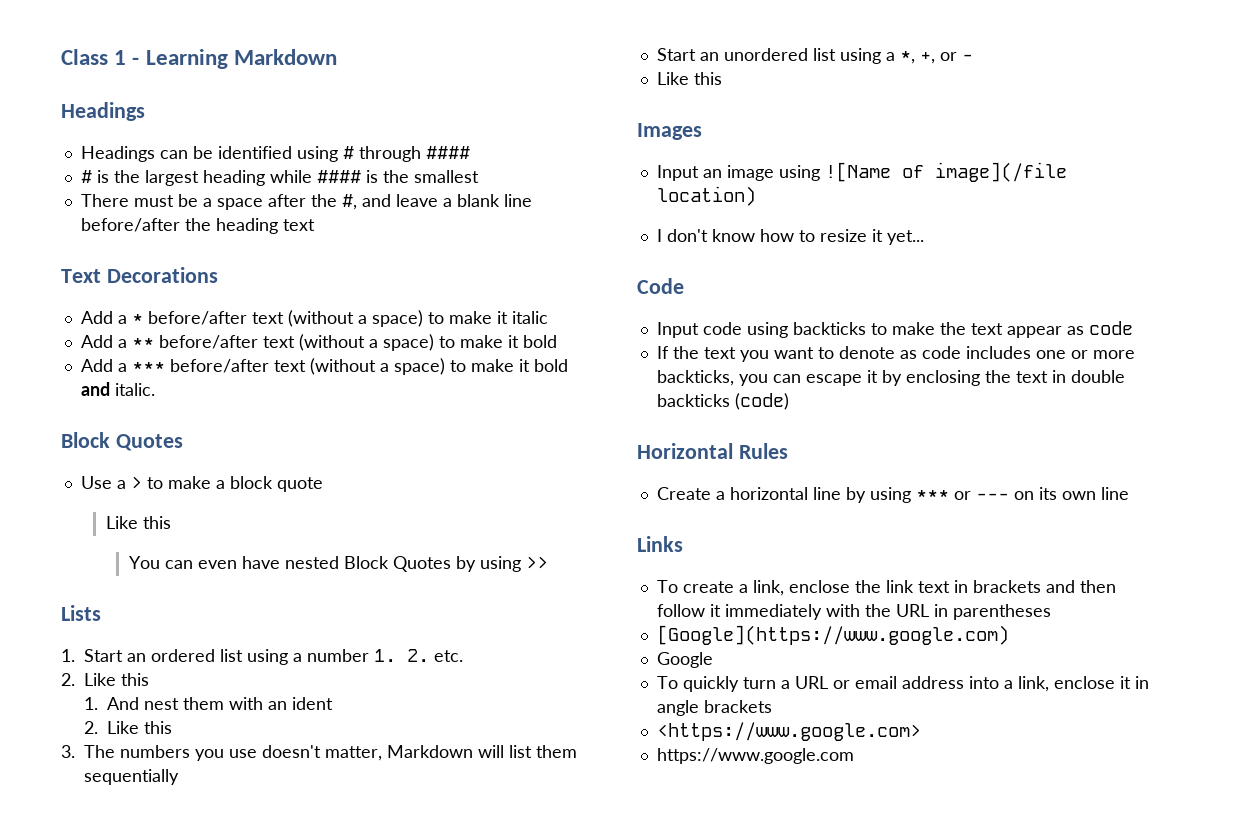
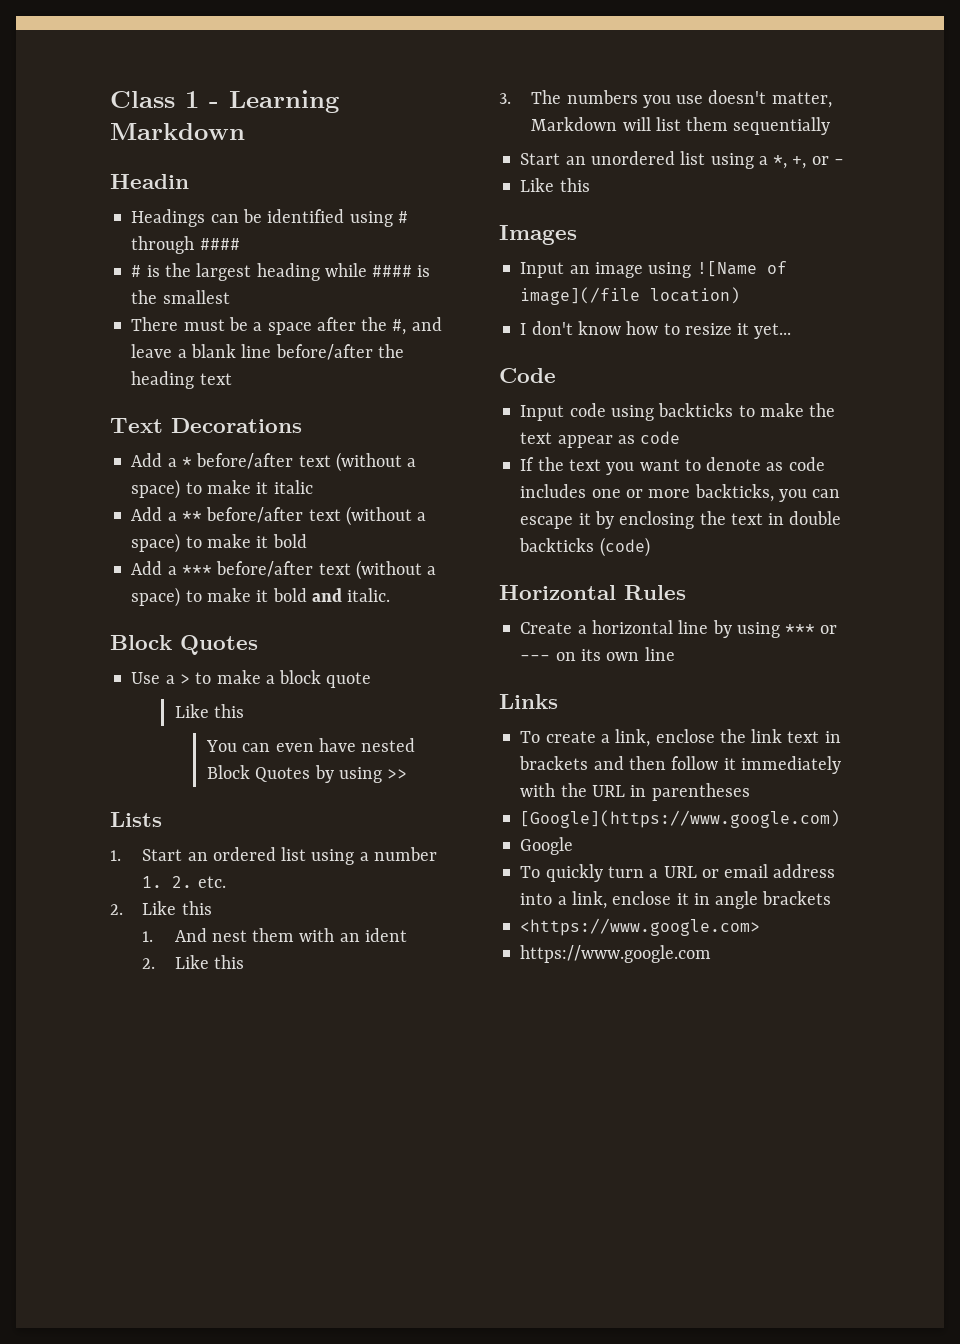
  Class 1 - Learning Markdown
- Headings
+ Headin

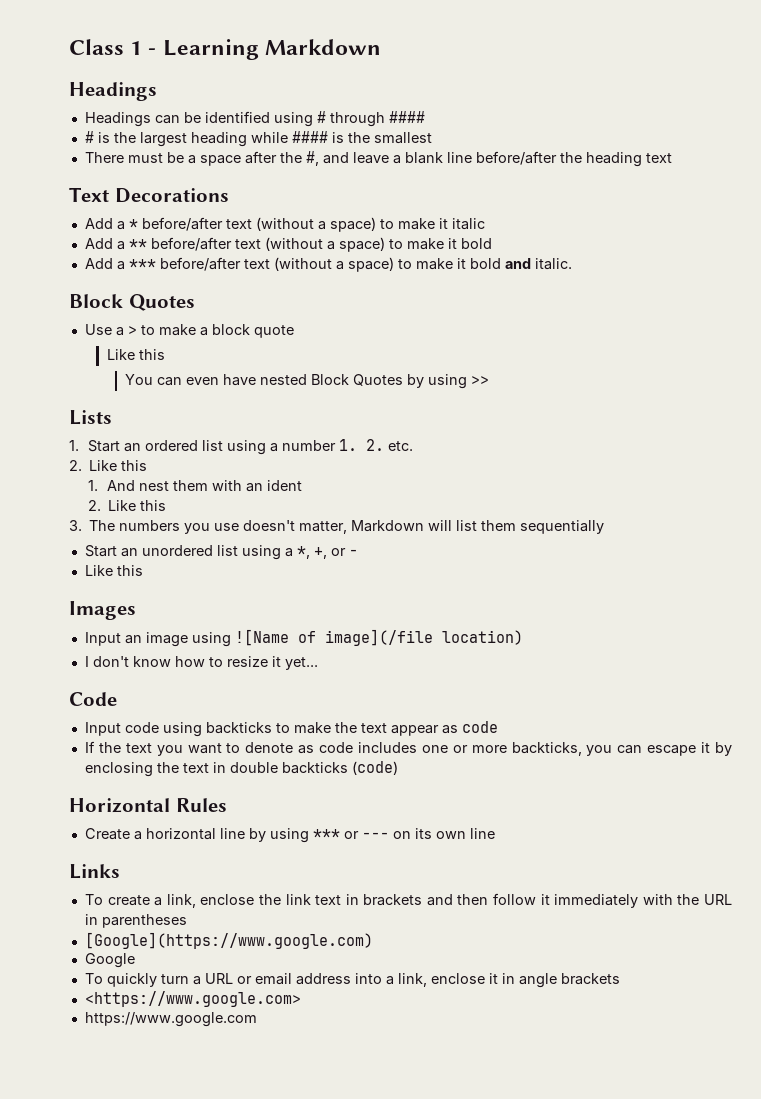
  Class 1 - Learning Markdown
- Headin
+ Headings

